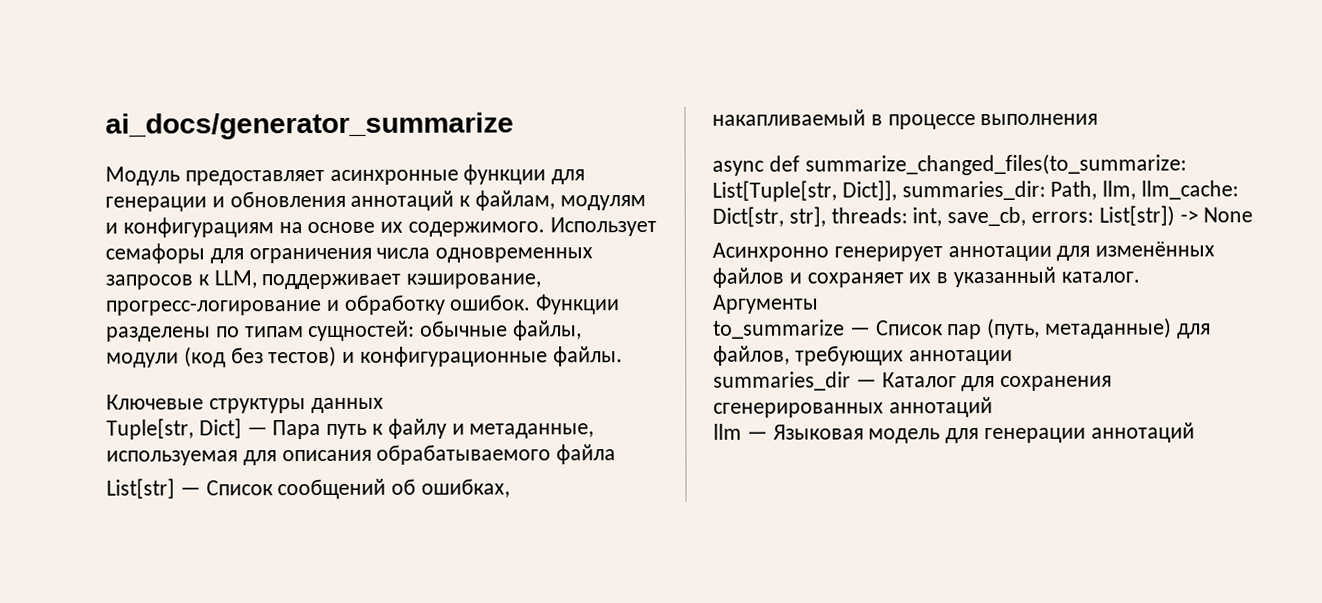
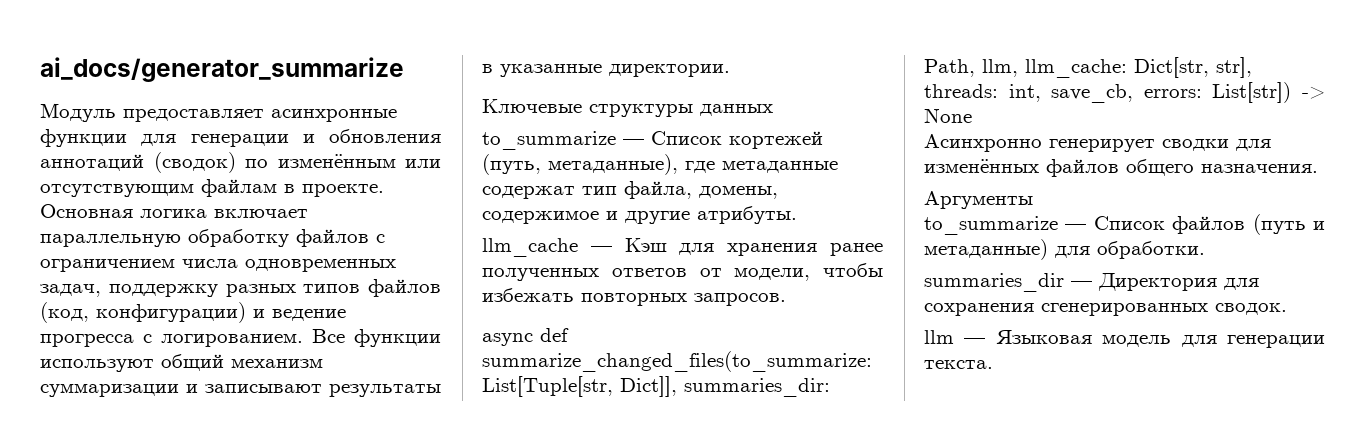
- Модуль предоставляет асинхронные функции для генерации и обновления аннотаций к файлам, модулям и конфигурациям на основе их содержимого. Использует семафоры для ограничения числа одновременных запросов к LLM, поддерживает кэширование, прогресс-логирование и обработку ошибок. Функции разделены по типам сущностей: обычные файлы, модули (код без тестов) и конфигурационные файлы.
+ Модуль предоставляет асинхронные функции для генерации и обновления аннотаций (сводок) по изменённым или отсутствующим файлам в проекте. Основная логика включает параллельную обработку файлов с ограничением числа одновременных задач, поддержку разных типов файлов (код, конфигурации) и ведение прогресса с логированием. Все функции используют общий механизм суммаризации и записывают результаты в указанные директории.
  Ключевые структуры данных
- Tuple[str, Dict] — Пара путь к файлу и метаданные, используемая для описания обрабатываемого файла
- List[str] — Список сообщений об ошибках, накапливаемый в процессе выполнения
+ to_summarize — Список кортежей (путь, метаданные), где метаданные содержат тип файла, домены, содержимое и другие атрибуты.
+ llm_cache — Кэш для хранения ранее полученных ответов от модели, чтобы избежать повторных запросов.
- Асинхронно генерирует аннотации для изменённых файлов и сохраняет их в указанный каталог.
+ Асинхронно генерирует сводки для изменённых файлов общего назначения.
  Аргументы
- to_summarize — Список пар (путь, метаданные) для файлов, требующих аннотации
+ to_summarize — Список файлов (путь и метаданные) для обработки.
- summaries_dir — Каталог для сохранения сгенерированных аннотаций
+ summaries_dir — Директория для сохранения сгенерированных сводок.
- llm — Языковая модель для генерации аннотаций
+ llm — Языковая модель для генерации текста.

